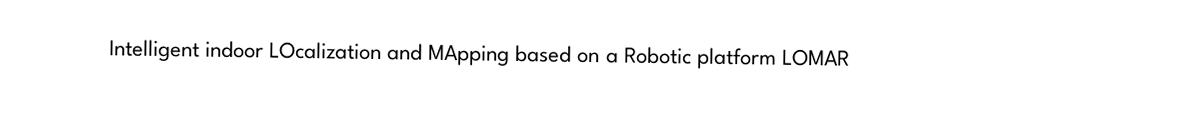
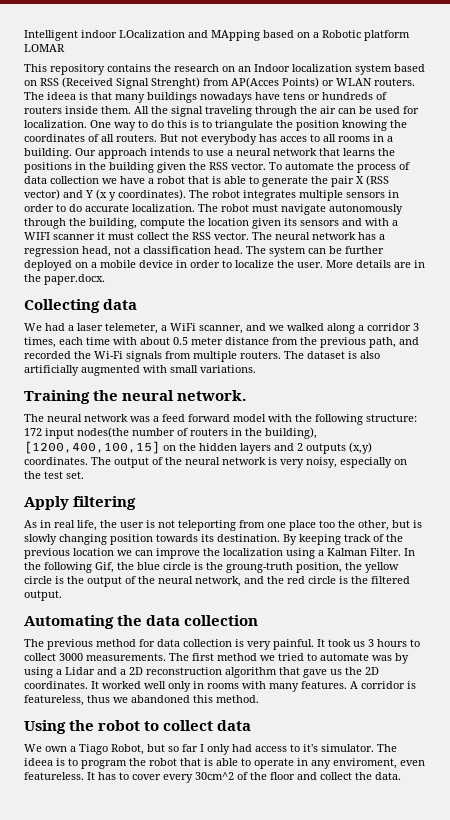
+ This repository contains the research on an Indoor localization system based on RSS (Received Signal Strenght) from AP(Acces Points) or WLAN routers. The ideea is that many buildings nowadays have tens or hundreds of routers inside them. All the signal traveling through the air can be used for localization. One way to do this is to triangulate the position knowing the coordinates of all routers. But not everybody has acces to all rooms in a building. Our approach intends to use a neural network that learns the positions in the building given the RSS vector. To automate the process of data collection we have a robot that is able to generate the pair X (RSS vector) and Y (x y coordinates). The robot integrates multiple sensors in order to do accurate localization. The robot must navigate autonomously through the building, compute the location given its sensors and with a WIFI scanner it must collect the RSS vector. The neural network has a regression head, not a classification head. The system can be further deployed on a mobile device in order to localize the user. More details are in the paper.docx.
+ Collecting data
+ We had a laser telemeter, a WiFi scanner, and we walked along a corridor 3 times, each time with about 0.5 meter distance from the previous path, and recorded the Wi-Fi signals from multiple routers. The dataset is also artificially augmented with small variations.
+ Training the neural network.
+ The neural network was a feed forward model with the following structure: 172 input nodes(the number of routers in the building), [1200,400,100,15] on the hidden layers and 2 outputs (x,y) coordinates. The output of the neural network is very noisy, especially on the test set.
+ Apply filtering
+ As in real life, the user is not teleporting from one place too the other, but is slowly changing position towards its destination. By keeping track of the previous location we can improve the localization using a Kalman Filter. In the following Gif, the blue circle is the groung-truth position, the yellow circle is the output of the neural network, and the red circle is the filtered output.
+ Automating the data collection
+ The previous method for data collection is very painful. It took us 3 hours to collect 3000 measurements. The first method we tried to automate was by using a Lidar and a 2D reconstruction algorithm that gave us the 2D coordinates. It worked well only in rooms with many features. A corridor is featureless, thus we abandoned this method.
+ Using the robot to collect data
+ We own a Tiago Robot, but so far I only had access to it's simulator. The ideea is to program the robot that is able to operate in any enviroment, even featureless. It has to cover every 30cm^2 of the floor and collect the data.

